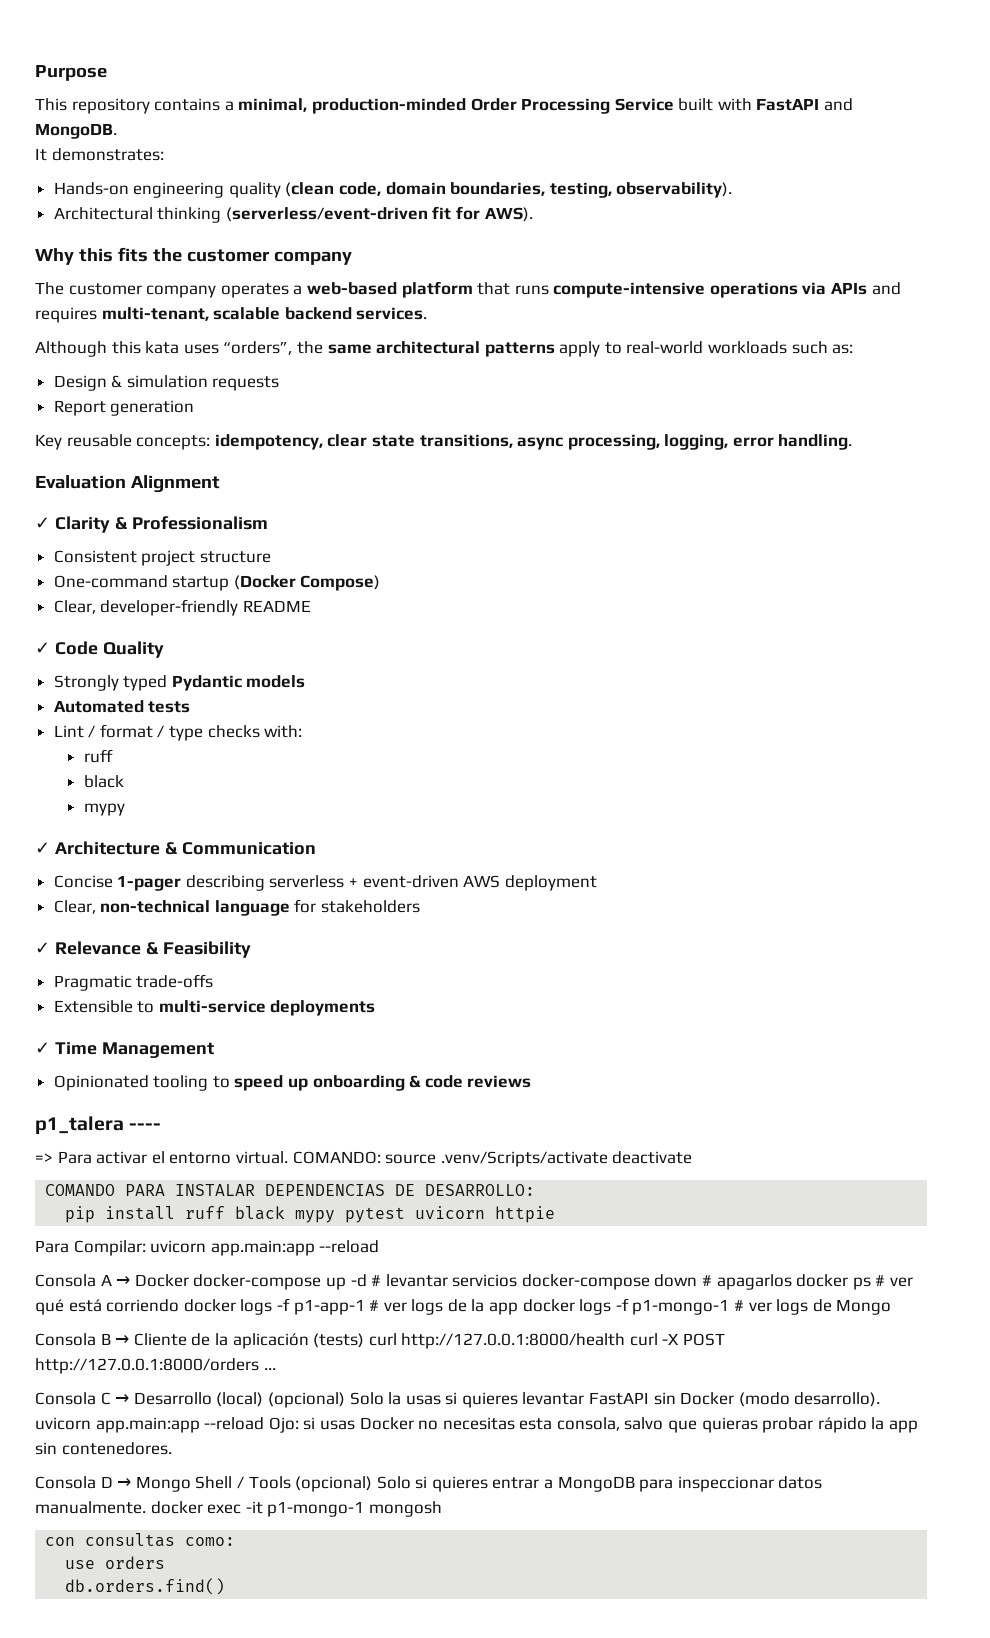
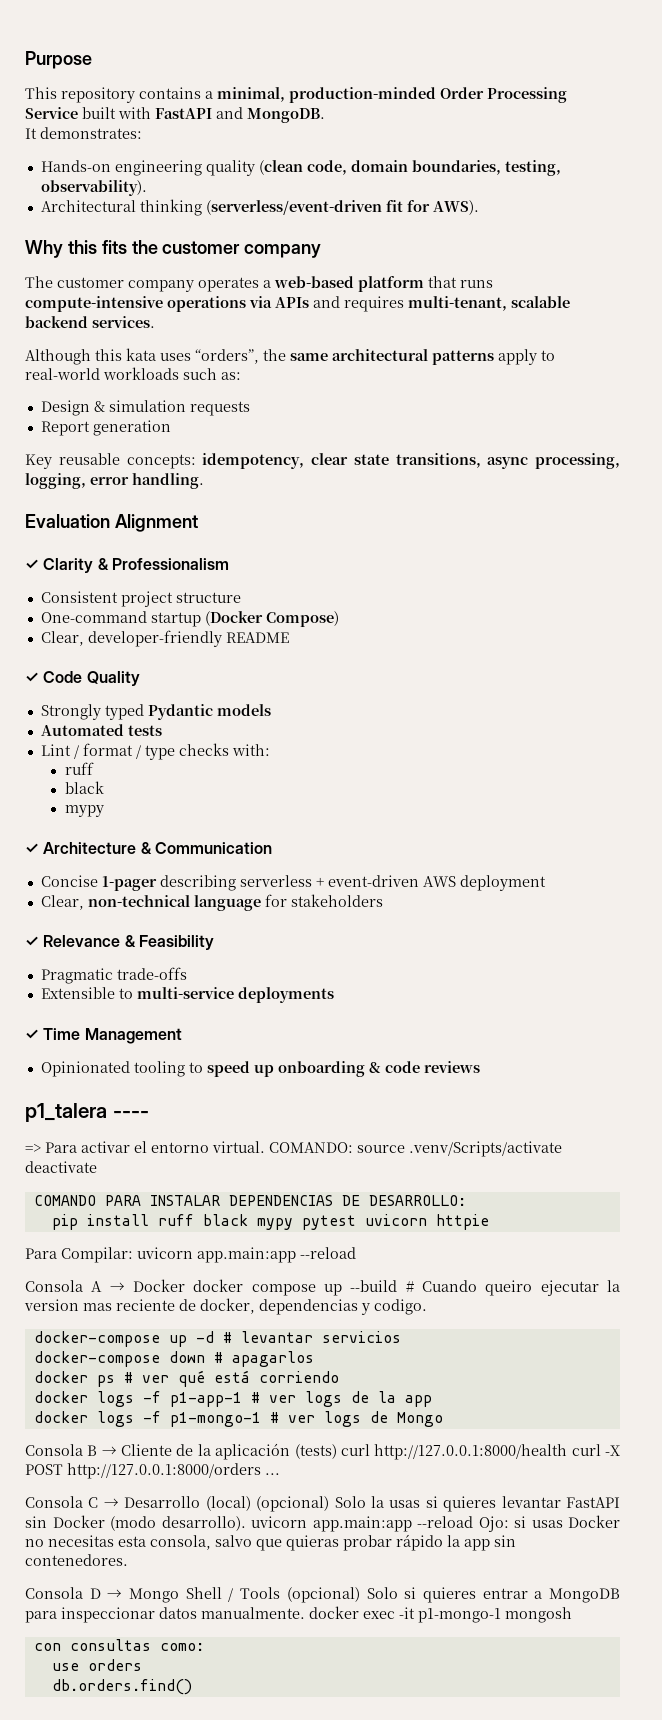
- Consola A → Docker docker-compose up -d # levantar servicios docker-compose down # apagarlos docker ps # ver qué está corriendo docker logs -f p1-app-1 # ver logs de la app docker logs -f p1-mongo-1 # ver logs de Mongo
+ Consola A → Docker docker compose up --build # Cuando queiro ejecutar la version mas reciente de docker, dependencias y codigo.
+ docker-compose up -d # levantar servicios
+ docker-compose down # apagarlos
+ docker ps # ver qué está corriendo
+ docker logs -f p1-app-1 # ver logs de la app
+ docker logs -f p1-mongo-1 # ver logs de Mongo

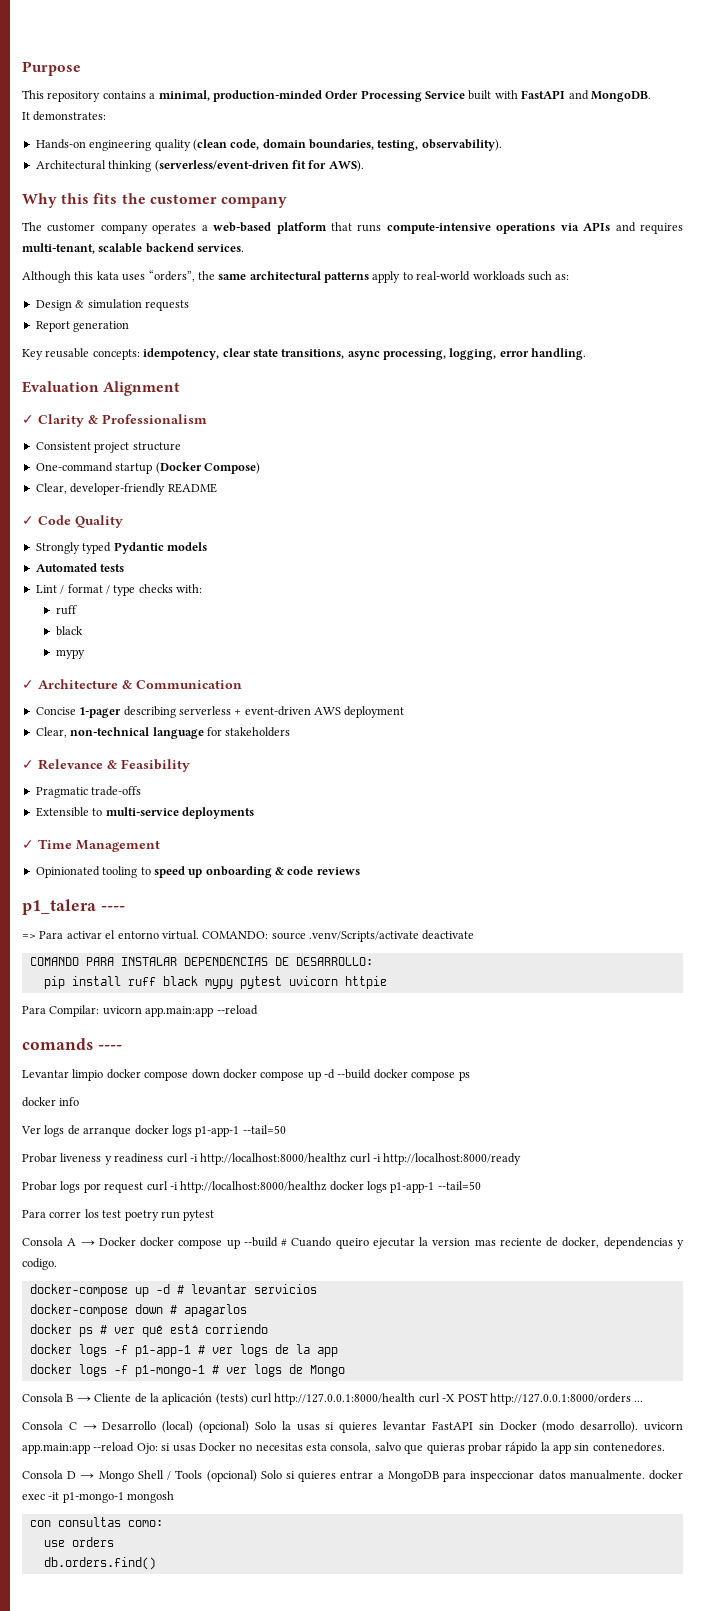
+ comands ----
+ Levantar limpio docker compose down docker compose up -d --build docker compose ps
+ docker info
+ Ver logs de arranque docker logs p1-app-1 --tail=50
+ Probar liveness y readiness curl -i http://localhost:8000/healthz curl -i http://localhost:8000/ready
+ Probar logs por request curl -i http://localhost:8000/healthz docker logs p1-app-1 --tail=50
+ Para correr los test poetry run pytest

